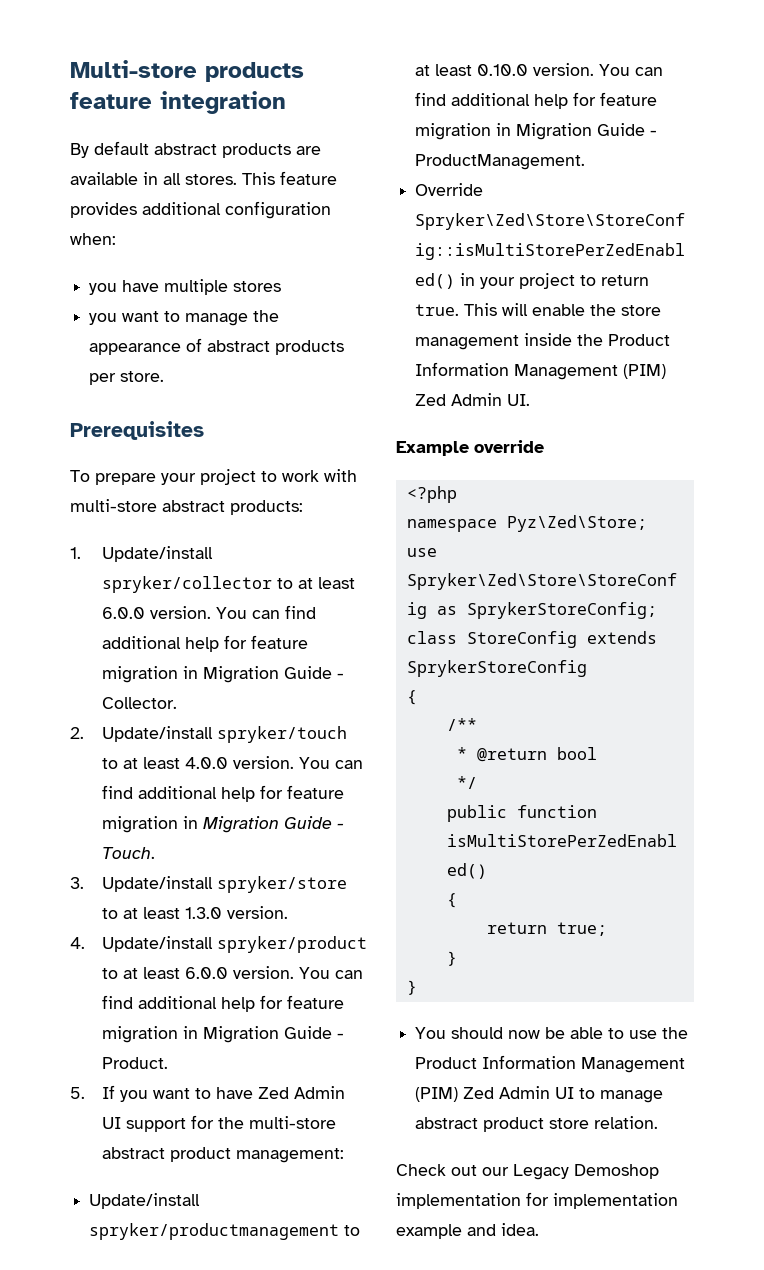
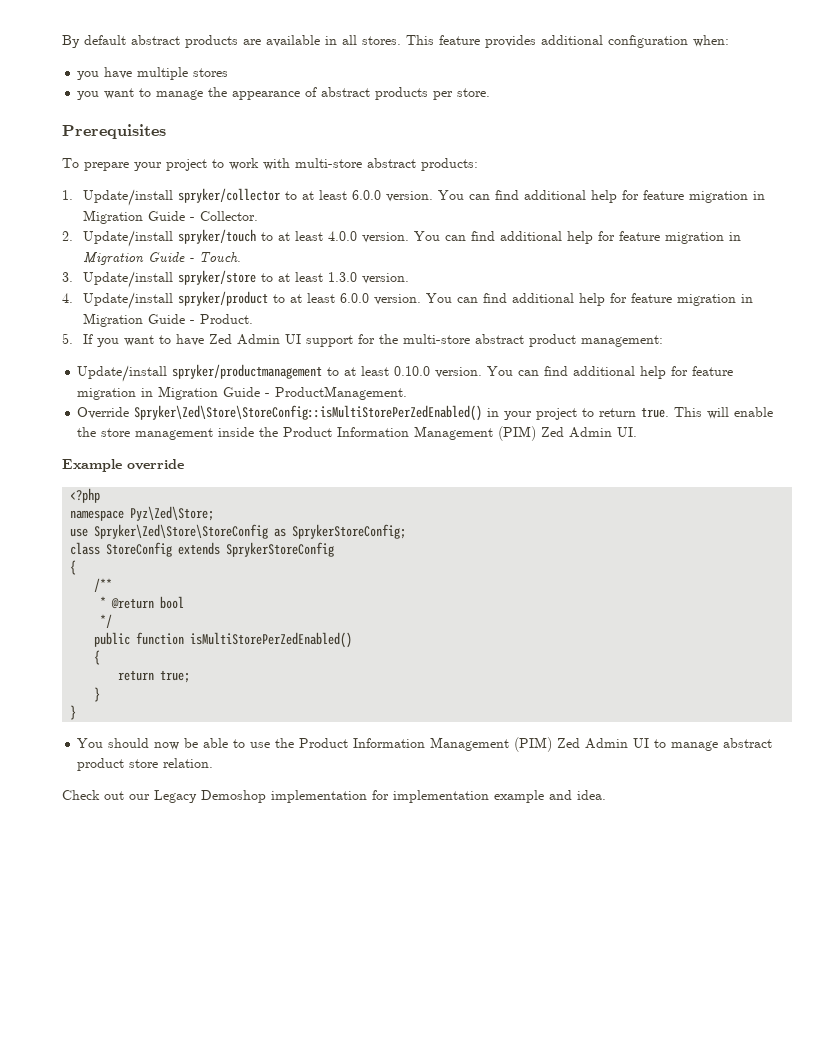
- Multi-store products feature integration

